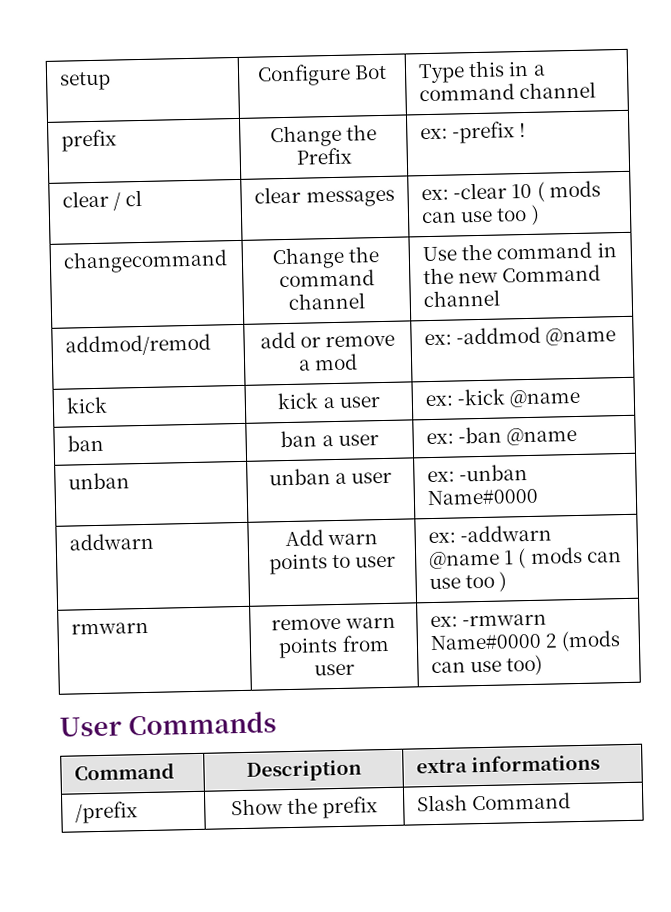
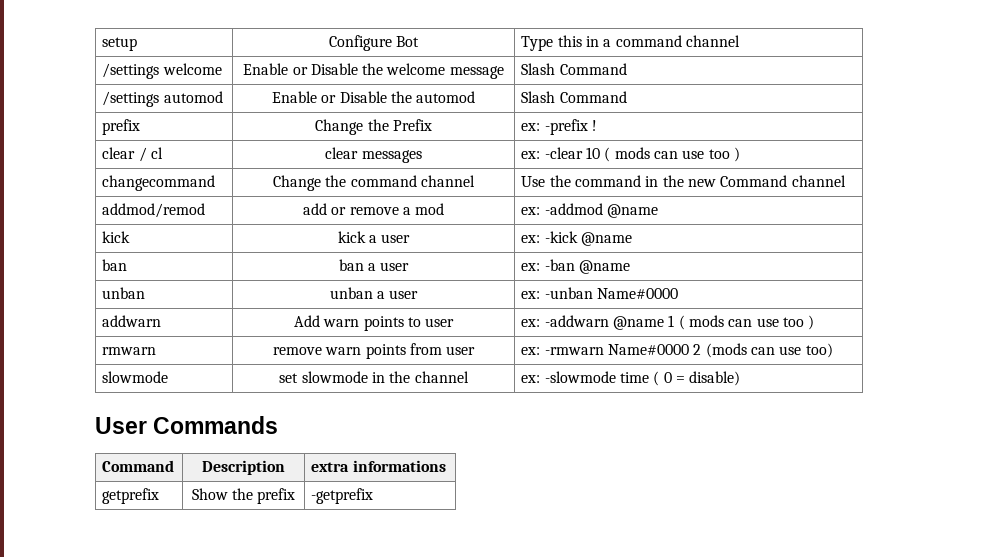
+ /settings welcome | Enable or Disable the welcome message | Slash Command
+ /settings automod | Enable or Disable the automod | Slash Command
+ slowmode | set slowmode in the channel | ex: -slowmode time ( 0 = disable)
- /prefix | Show the prefix | Slash Command
+ getprefix | Show the prefix | -getprefix

